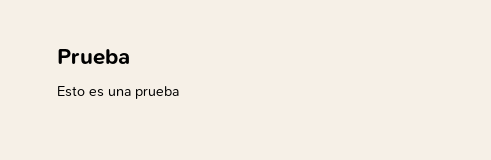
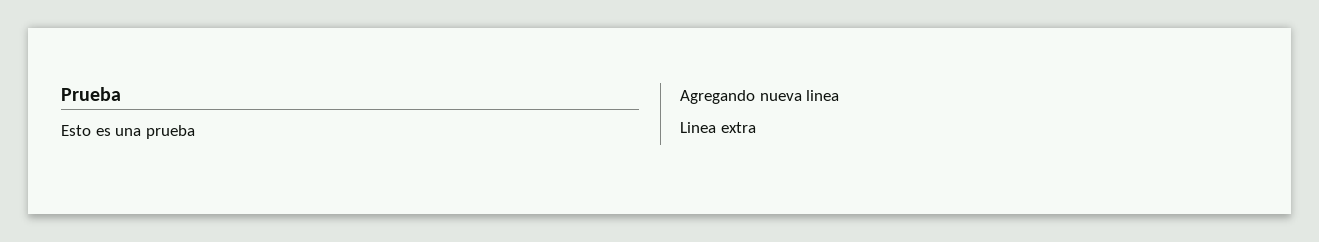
+ Agregando nueva linea
+ Linea extra

